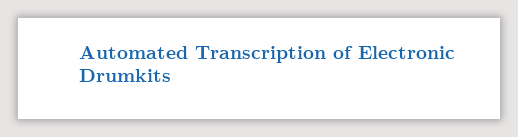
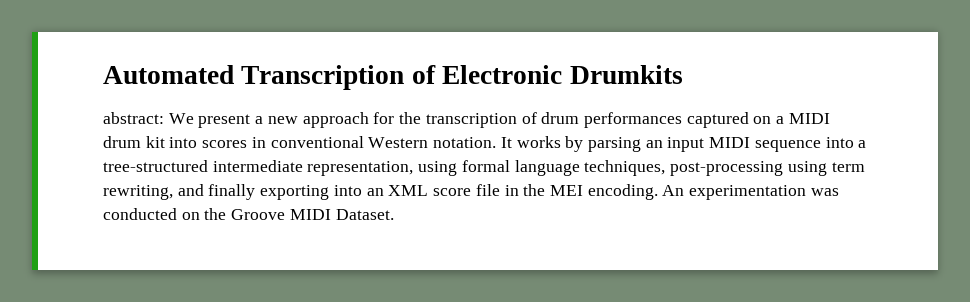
+ abstract: We present a new approach for the transcription of drum performances captured on a MIDI drum kit into scores in conventional Western notation. It works by parsing an input MIDI sequence into a tree-structured intermediate representation, using formal language techniques, post-processing using term rewriting, and finally exporting into an XML score file in the MEI encoding. An experimentation was conducted on the Groove MIDI Dataset.

